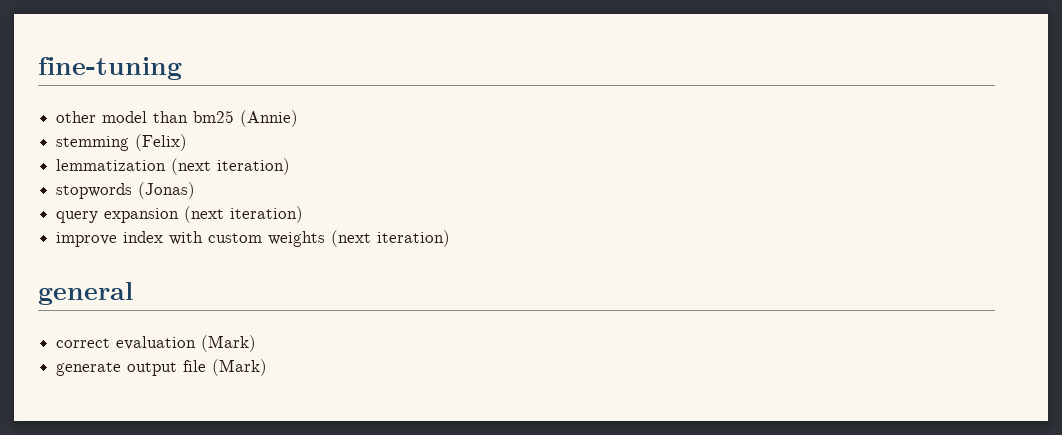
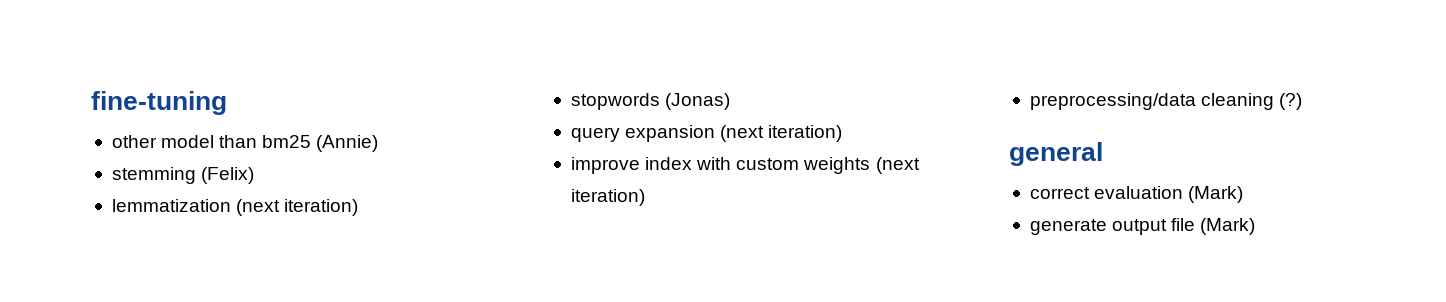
+ preprocessing/data cleaning (?)

